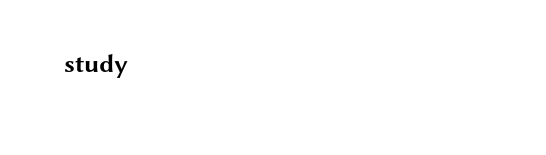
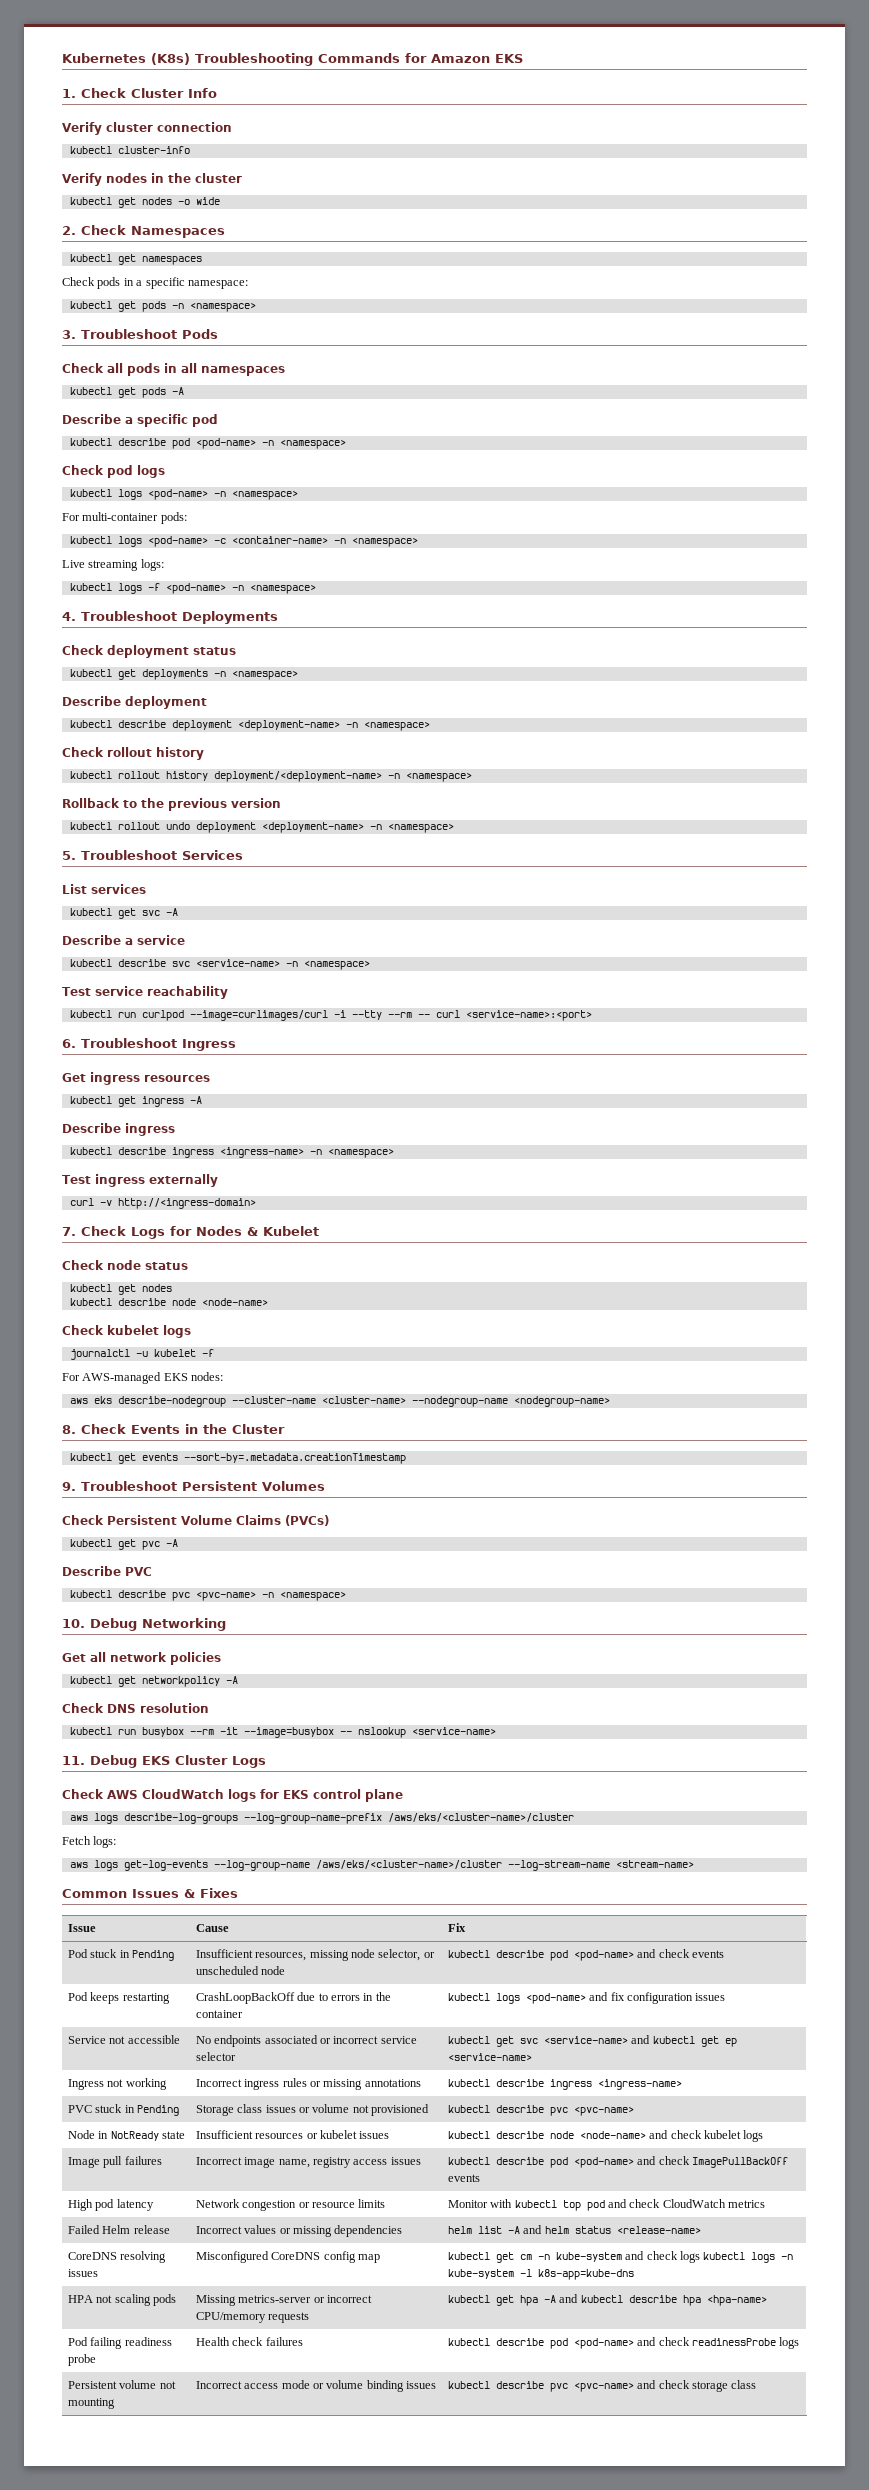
- study
+ Kubernetes (K8s) Troubleshooting Commands for Amazon EKS
+ 1. Check Cluster Info
+ Verify cluster connection
+ kubectl cluster-info
+ Verify nodes in the cluster
+ kubectl get nodes -o wide
+ 2. Check Namespaces
+ kubectl get namespaces
+ Check pods in a specific namespace:
+ kubectl get pods -n <namespace>
+ 3. Troubleshoot Pods
+ Check all pods in all namespaces
+ kubectl get pods -A
+ Describe a specific pod
+ kubectl describe pod <pod-name> -n <namespace>
+ Check pod logs
+ kubectl logs <pod-name> -n <namespace>
+ For multi-container pods:
+ kubectl logs <pod-name> -c <container-name> -n <namespace>
+ Live streaming logs:
+ kubectl logs -f <pod-name> -n <namespace>
+ 4. Troubleshoot Deployments
+ Check deployment status
+ kubectl get deployments -n <namespace>
+ Describe deployment
+ kubectl describe deployment <deployment-name> -n <namespace>
+ Check rollout history
+ kubectl rollout history deployment/<deployment-name> -n <namespace>
+ Rollback to the previous version
+ kubectl rollout undo deployment <deployment-name> -n <namespace>
+ 5. Troubleshoot Services
+ List services
+ kubectl get svc -A
+ Describe a service
+ kubectl describe svc <service-name> -n <namespace>
+ Test service reachability
+ kubectl run curlpod --image=curlimages/curl -i --tty --rm -- curl <service-name>:<port>
+ 6. Troubleshoot Ingress
+ Get ingress resources
+ kubectl get ingress -A
+ Describe ingress
+ kubectl describe ingress <ingress-name> -n <namespace>
+ Test ingress externally
+ curl -v http://<ingress-domain>
+ 7. Check Logs for Nodes & Kubelet
+ Check node status
+ kubectl get nodes
+ kubectl describe node <node-name>
+ Check kubelet logs
+ journalctl -u kubelet -f
+ For AWS-managed EKS nodes:
+ aws eks describe-nodegroup --cluster-name <cluster-name> --nodegroup-name <nodegroup-name>
+ 8. Check Events in the Cluster
+ kubectl get events --sort-by=.metadata.creationTimestamp
+ 9. Troubleshoot Persistent Volumes
+ Check Persistent Volume Claims (PVCs)
+ kubectl get pvc -A
+ Describe PVC
+ kubectl describe pvc <pvc-name> -n <namespace>
+ 10. Debug Networking
+ Get all network policies
+ kubectl get networkpolicy -A
+ Check DNS resolution
+ kubectl run busybox --rm -it --image=busybox -- nslookup <service-name>
+ 11. Debug EKS Cluster Logs
+ Check AWS CloudWatch logs for EKS control plane
+ aws logs describe-log-groups --log-group-name-prefix /aws/eks/<cluster-name>/cluster
+ Fetch logs:
+ aws logs get-log-events --log-group-name /aws/eks/<cluster-name>/cluster --log-stream-name <stream-name>
+ Common Issues & Fixes
+ Issue | Cause | Fix
+ Pod stuck in Pending | Insufficient resources, missing node selector, or unscheduled node | kubectl describe pod <pod-name> and check events
+ Pod keeps restarting | CrashLoopBackOff due to errors in the container | kubectl logs <pod-name> and fix configuration issues
+ Service not accessible | No endpoints associated or incorrect service selector | kubectl get svc <service-name> and kubectl get ep <service-name>
+ Ingress not working | Incorrect ingress rules or missing annotations | kubectl describe ingress <ingress-name>
+ PVC stuck in Pending | Storage class issues or volume not provisioned | kubectl describe pvc <pvc-name>
+ Node in NotReady state | Insufficient resources or kubelet issues | kubectl describe node <node-name> and check kubelet logs
+ Image pull failures | Incorrect image name, registry access issues | kubectl describe pod <pod-name> and check ImagePullBackOff events
+ High pod latency | Network congestion or resource limits | Monitor with kubectl top pod and check CloudWatch metrics
+ Failed Helm release | Incorrect values or missing dependencies | helm list -A and helm status <release-name>
+ CoreDNS resolving issues | Misconfigured CoreDNS config map | kubectl get cm -n kube-system and check logs kubectl logs -n kube-system -l k8s-app=kube-dns
+ HPA not scaling pods | Missing metrics-server or incorrect CPU/memory requests | kubectl get hpa -A and kubectl describe hpa <hpa-name>
+ Pod failing readiness probe | Health check failures | kubectl describe pod <pod-name> and check readinessProbe logs
+ Persistent volume not mounting | Incorrect access mode or volume binding issues | kubectl describe pvc <pvc-name> and check storage class

